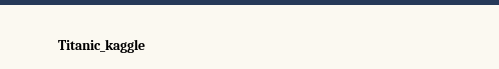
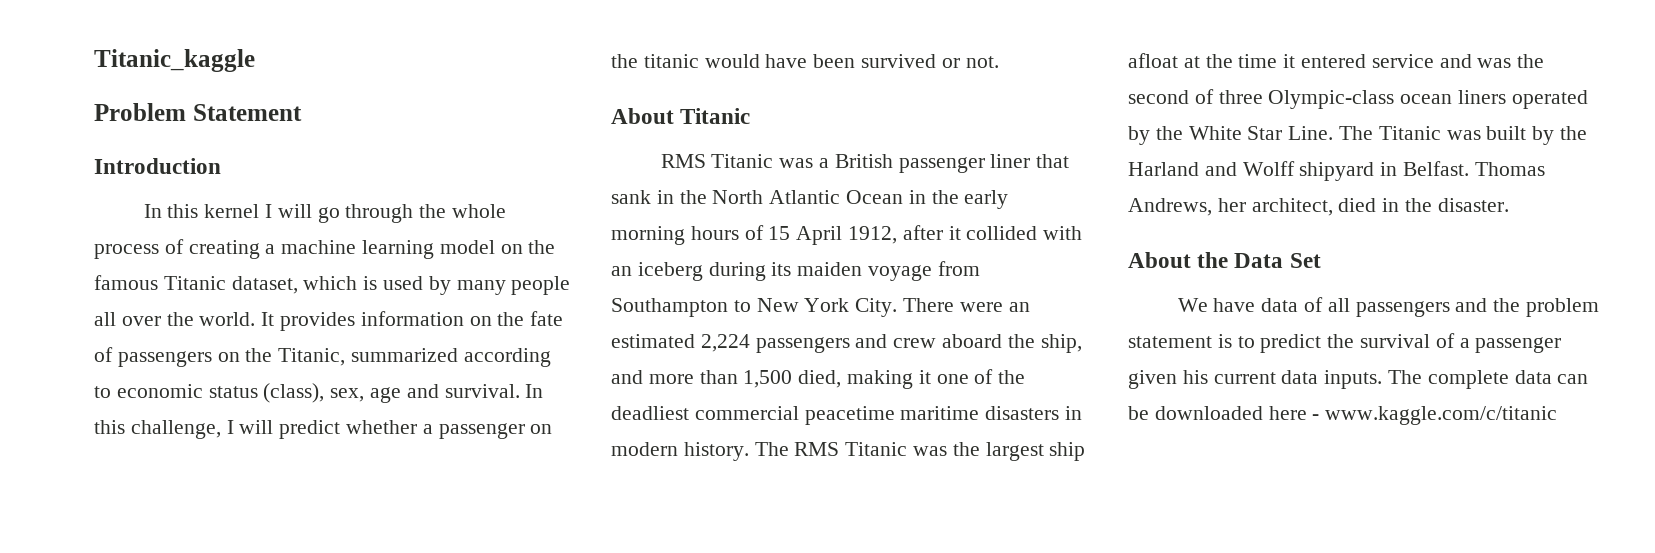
+ Problem Statement
+ Introduction
+ In this kernel I will go through the whole process of creating a machine learning model on the famous Titanic dataset, which is used by many people all over the world. It provides information on the fate of passengers on the Titanic, summarized according to economic status (class), sex, age and survival. In this challenge, I will predict whether a passenger on the titanic would have been survived or not.
+ About Titanic
+ RMS Titanic was a British passenger liner that sank in the North Atlantic Ocean in the early morning hours of 15 April 1912, after it collided with an iceberg during its maiden voyage from Southampton to New York City. There were an estimated 2,224 passengers and crew aboard the ship, and more than 1,500 died, making it one of the deadliest commercial peacetime maritime disasters in modern history. The RMS Titanic was the largest ship afloat at the time it entered service and was the second of three Olympic-class ocean liners operated by the White Star Line. The Titanic was built by the Harland and Wolff shipyard in Belfast. Thomas Andrews, her architect, died in the disaster.
+ About the Data Set
+ We have data of all passengers and the problem statement is to predict the survival of a passenger given his current data inputs. The complete data can be downloaded here - www.kaggle.com/c/titanic

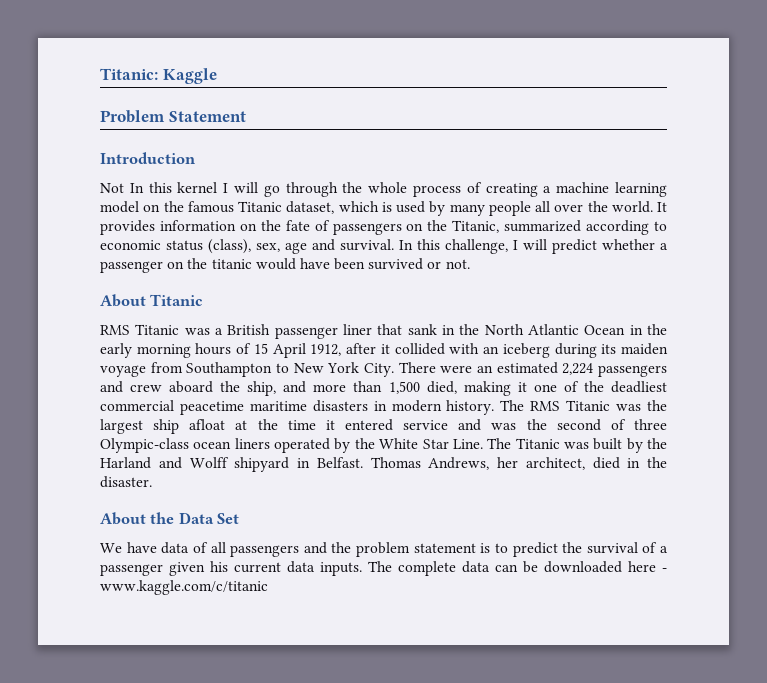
- Titanic_kaggle
+ Titanic: Kaggle
- In this kernel I will go through the whole process of creating a machine learning model on the famous Titanic dataset, which is used by many people all over the world.
+ Not In this kernel I will go through the whole process of creating a machine learning model on the famous Titanic dataset, which is used by many people all over the world.

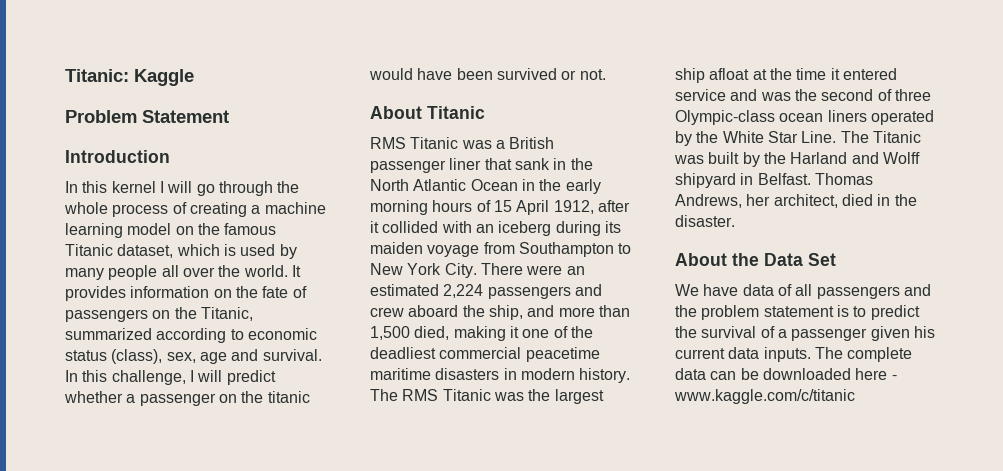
- Not In this kernel I will go through the whole process of creating a machine learning model on the famous Titanic dataset, which is used by many people all over the world.
+ In this kernel I will go through the whole process of creating a machine learning model on the famous Titanic dataset, which is used by many people all over the world.

